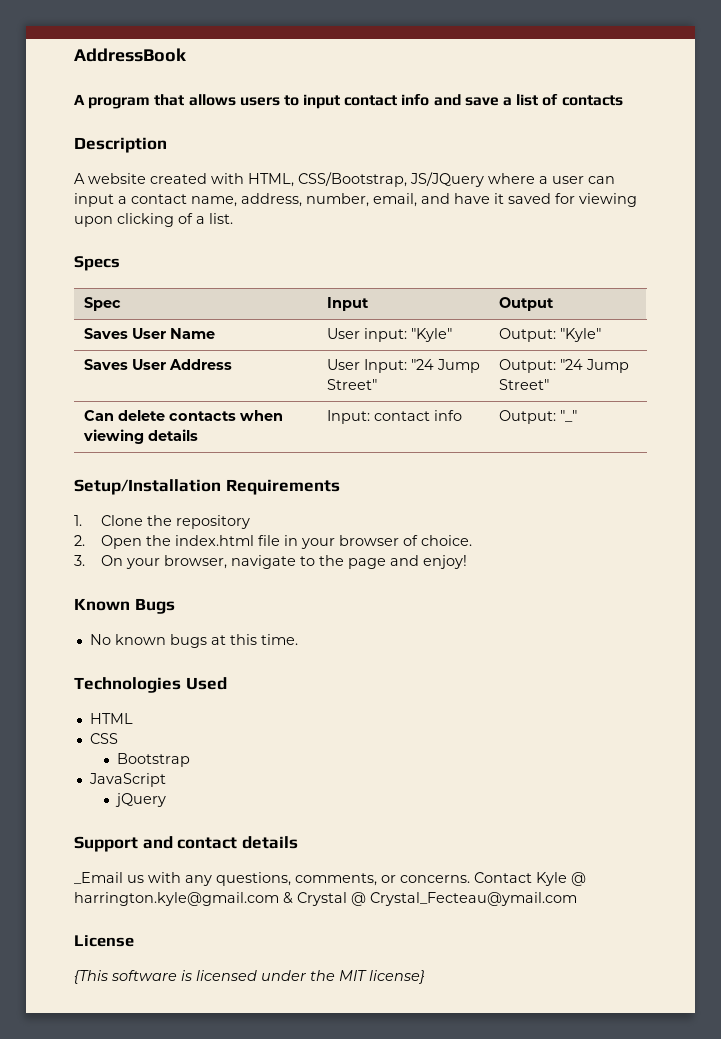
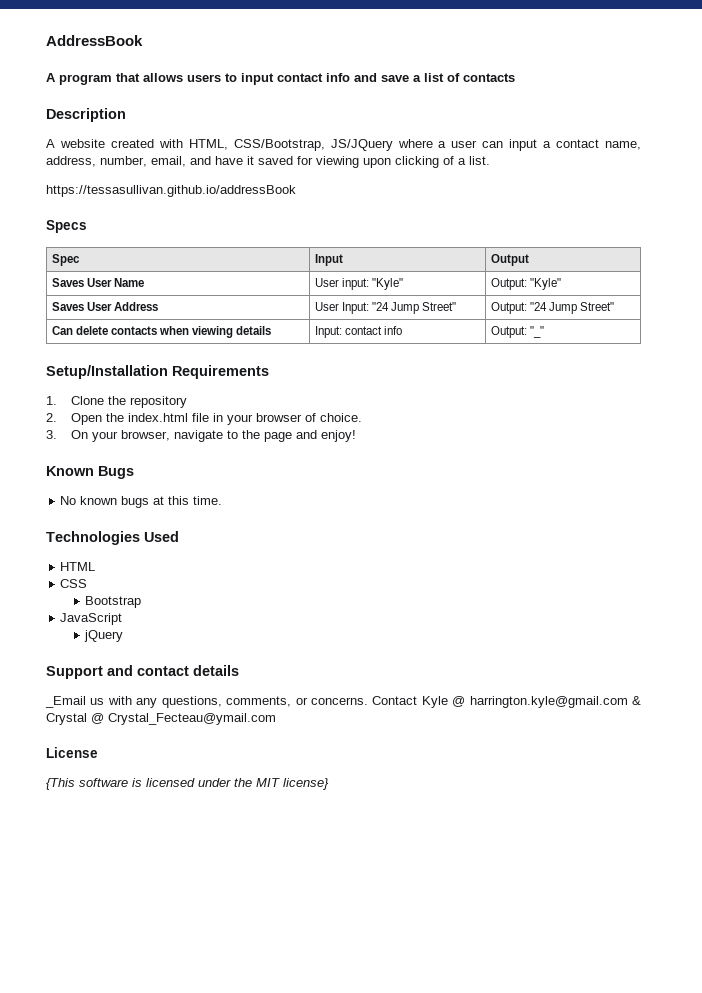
+ https://tessasullivan.github.io/addressBook

